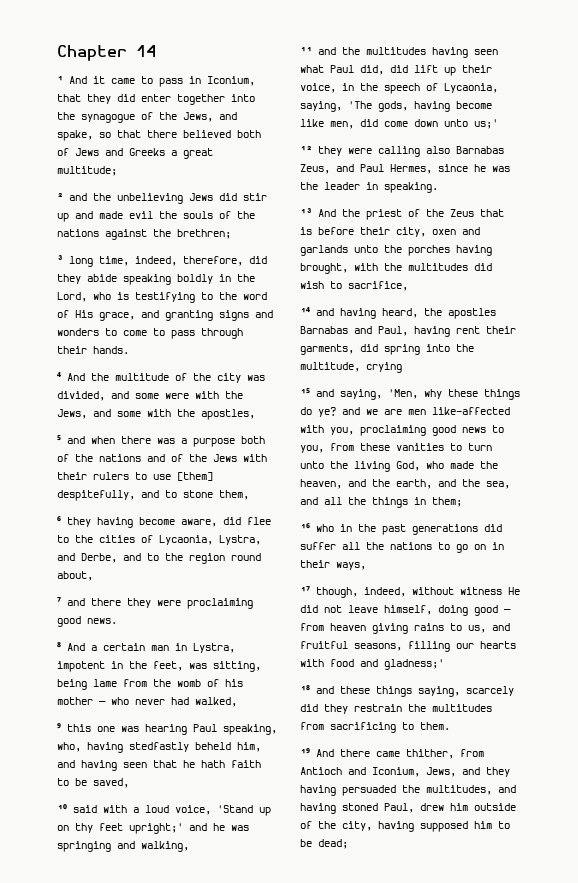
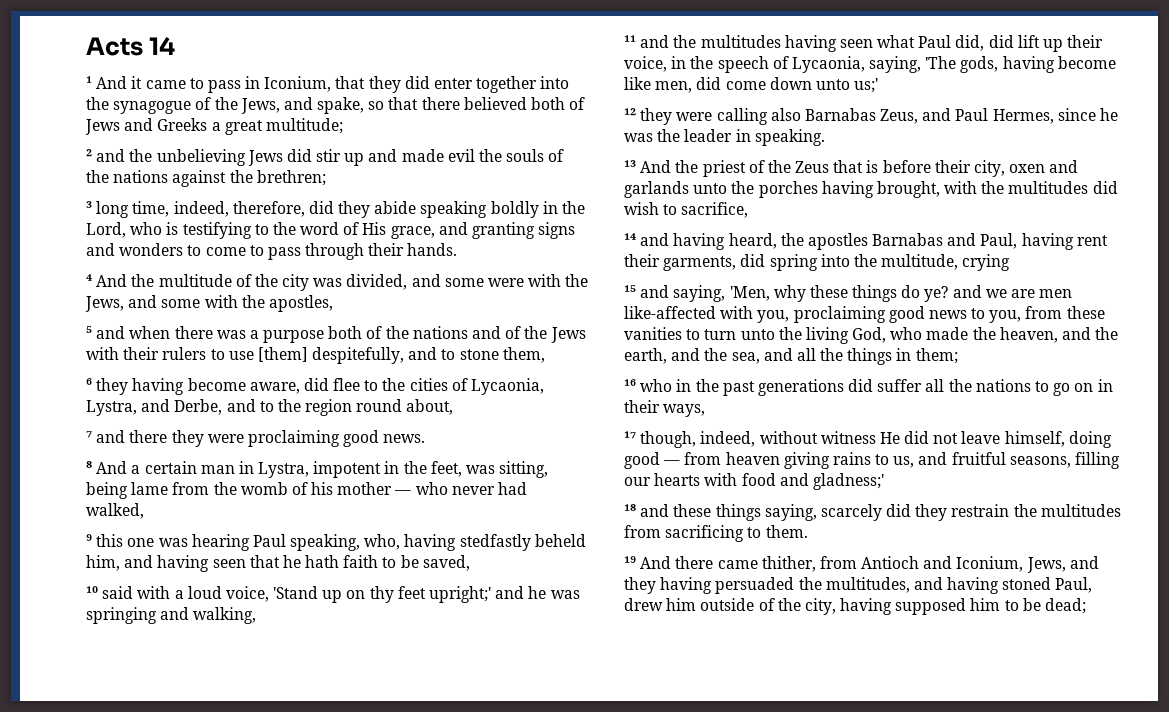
- Chapter 14
+ Acts 14

